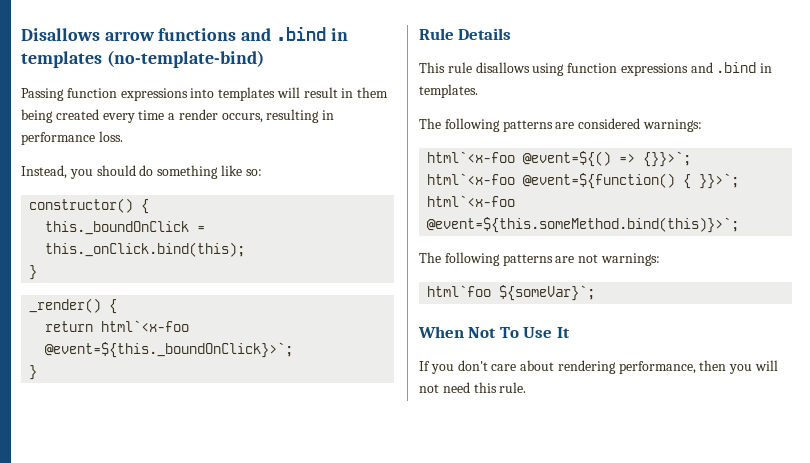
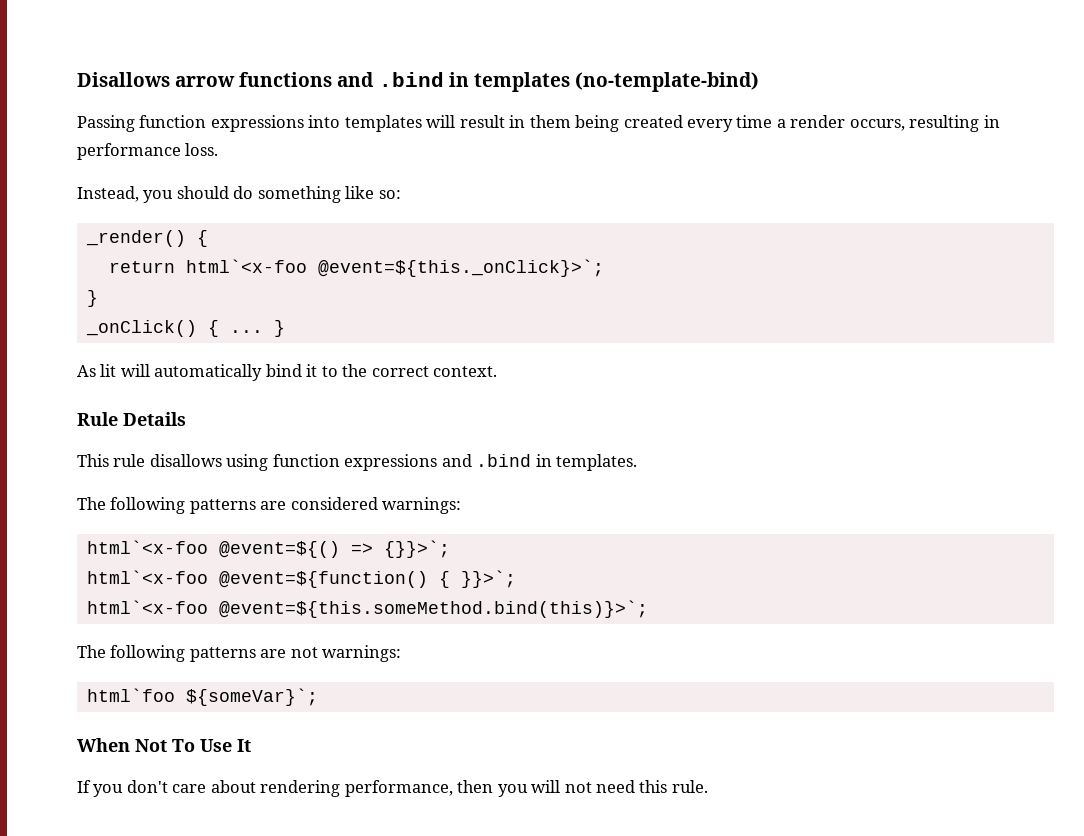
- constructor() {
- this._boundOnClick = this._onClick.bind(this);
- }
- return html`<x-foo @event=${this._boundOnClick}>`;
+ return html`<x-foo @event=${this._onClick}>`;
  }
+ _onClick() { ... }
+ As lit will automatically bind it to the correct context.

